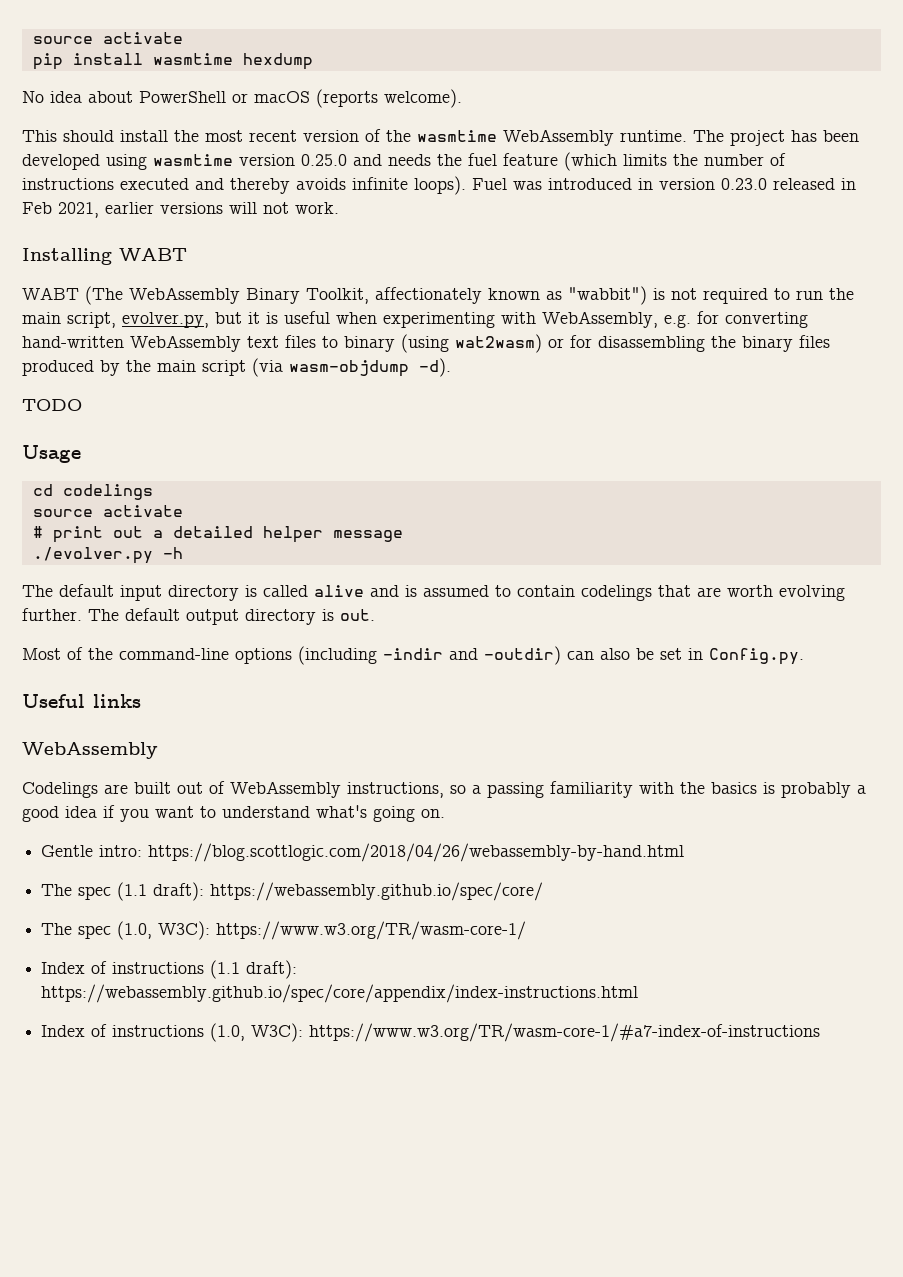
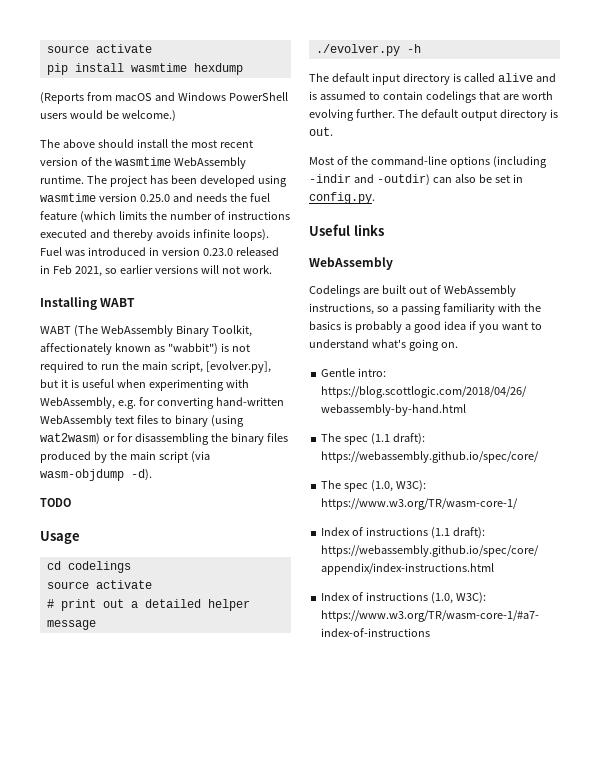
- No idea about PowerShell or macOS (reports welcome).
- This should install the most recent version of the wasmtime WebAssembly runtime.
+ (Reports from macOS and Windows PowerShell users would be welcome.)
+ The above should install the most recent version of the wasmtime WebAssembly runtime.
- Fuel was introduced in version 0.23.0 released in Feb 2021, earlier versions will not work.
+ Fuel was introduced in version 0.23.0 released in Feb 2021, so earlier versions will not work.
- WABT (The WebAssembly Binary Toolkit, affectionately known as "wabbit") is not required to run the main script, evolver.py, but it is useful when experimenting with WebAssembly, e.g. for converting hand-written WebAssembly text files to binary (using wat2wasm) or for disassembling the binary files produced by the main script (via wasm-objdump -d).
+ WABT (The WebAssembly Binary Toolkit, affectionately known as "wabbit") is not required to run the main script, [evolver.py], but it is useful when experimenting with WebAssembly, e.g. for converting hand-written WebAssembly text files to binary (using wat2wasm) or for disassembling the binary files produced by the main script (via wasm-objdump -d).
- Most of the command-line options (including -indir and -outdir) can also be set in Config.py.
+ Most of the command-line options (including -indir and -outdir) can also be set in config.py.

